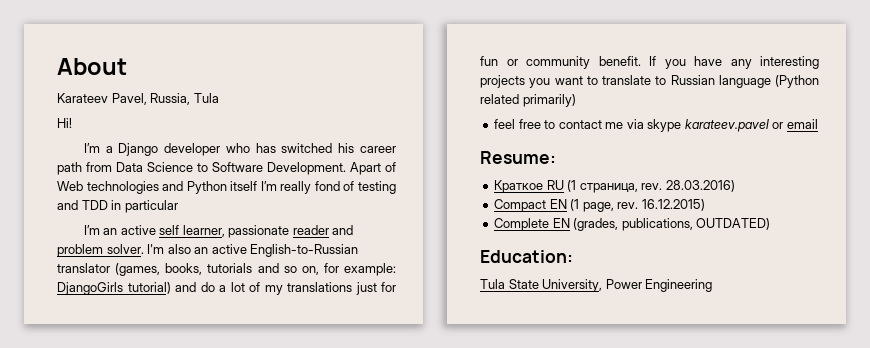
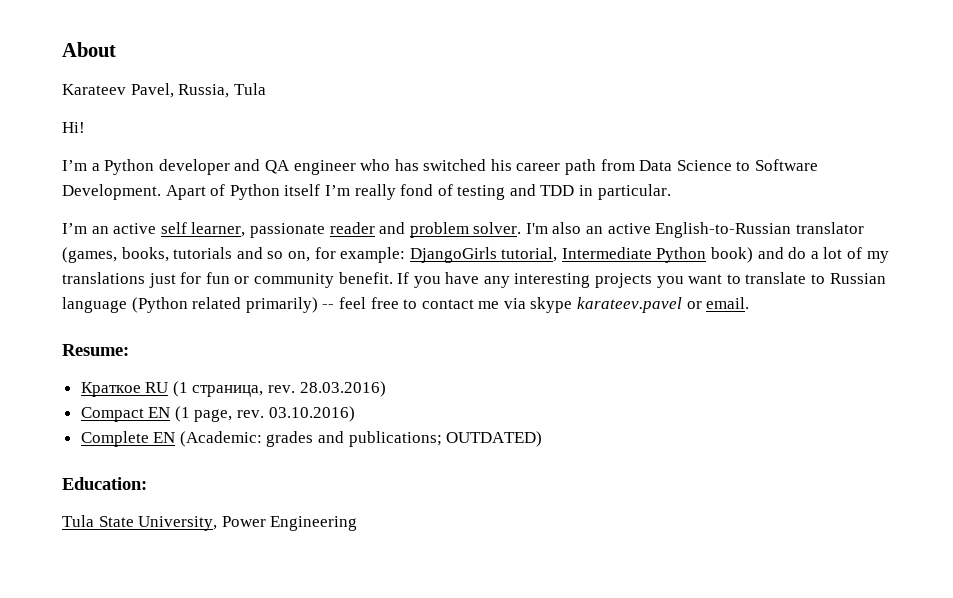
- I’m a Django developer who has switched his career path from Data Science to Software Development.
+ I’m a Python developer and QA engineer who has switched his career path from Data Science to Software Development.
- Apart of Web technologies and Python itself I’m really fond of testing and TDD in particular
+ Apart of Python itself I’m really fond of testing and TDD in particular.
- I'm also an active English-to-Russian translator (games, books, tutorials and so on, for example: DjangoGirls tutorial) and do a lot of my translations just for fun or community benefit.
+ I'm also an active English-to-Russian translator (games, books, tutorials and so on, for example: DjangoGirls tutorial, Intermediate Python book) and do a lot of my translations just for fun or community benefit.
- If you have any interesting projects you want to translate to Russian language (Python related primarily)
- feel free to contact me via skype karateev.pavel or email
+ If you have any interesting projects you want to translate to Russian language (Python related primarily) -- feel free to contact me via skype karateev.pavel or email.
- 16.12.2015)
+ 03.10.2016)
- Complete EN (grades, publications, OUTDATED)
+ Complete EN (Academic: grades and publications; OUTDATED)

